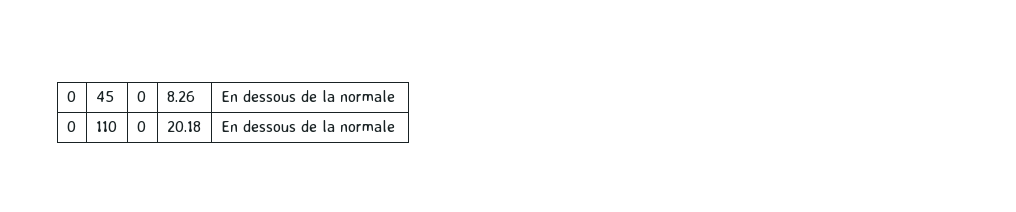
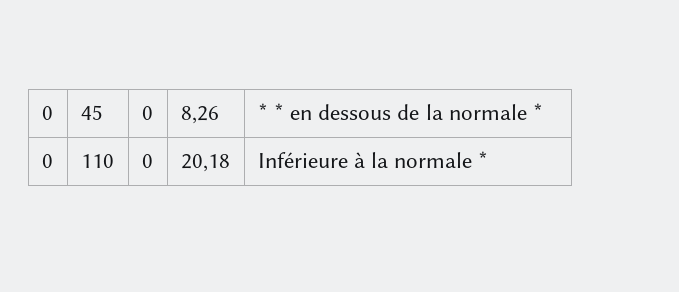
- 0 | 45 | 0 | 8.26 | En dessous de la normale
+ 0 | 45 | 0 | 8,26 | * * en dessous de la normale *
- 0 | 110 | 0 | 20.18 | En dessous de la normale
+ 0 | 110 | 0 | 20,18 | Inférieure à la normale *

